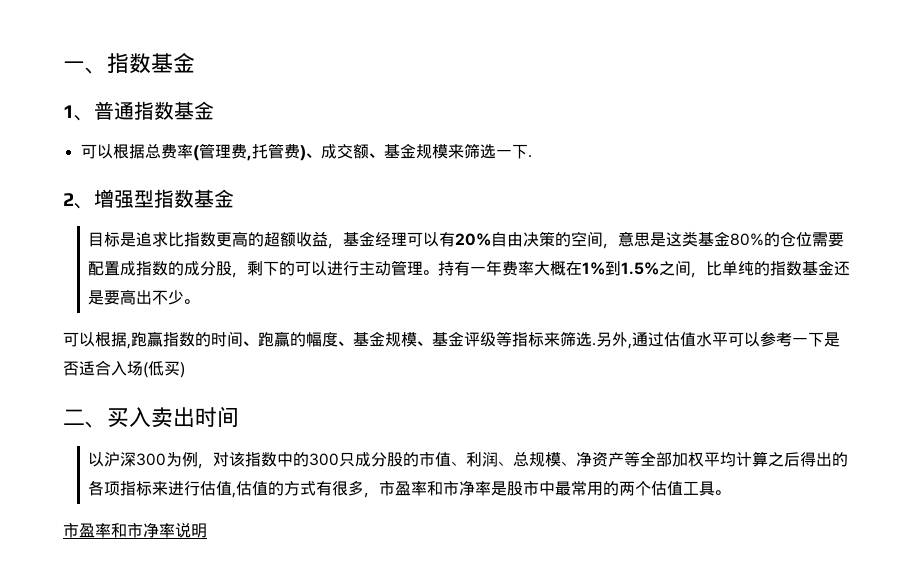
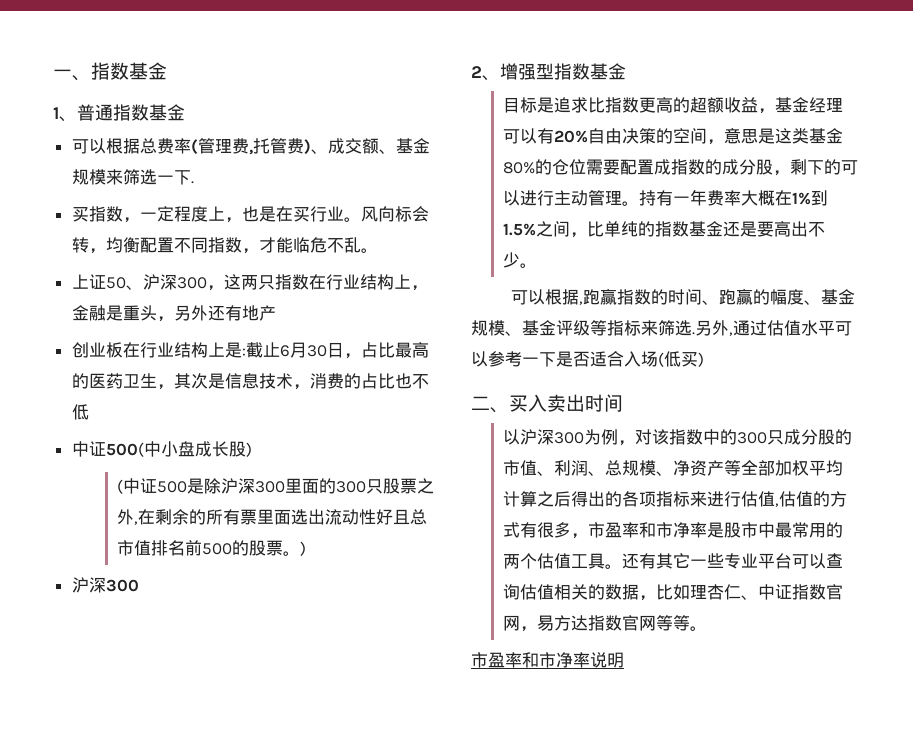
+ 买指数，一定程度上，也是在买行业。风向标会转，均衡配置不同指数，才能临危不乱。
+ 上证50、沪深300，这两只指数在行业结构上，金融是重头，另外还有地产
+ 创业板在行业结构上是:截止6月30日，占比最高的医药卫生，其次是信息技术，消费的占比也不低
+ 中证500(中小盘成长股)
+ (中证500是除沪深300里面的300只股票之外,在剩余的所有票里面选出流动性好且总市值排名前500的股票。)
+ 沪深300
+ 还有其它一些专业平台可以查询估值相关的数据，比如理杏仁、中证指数官网，易方达指数官网等等。

